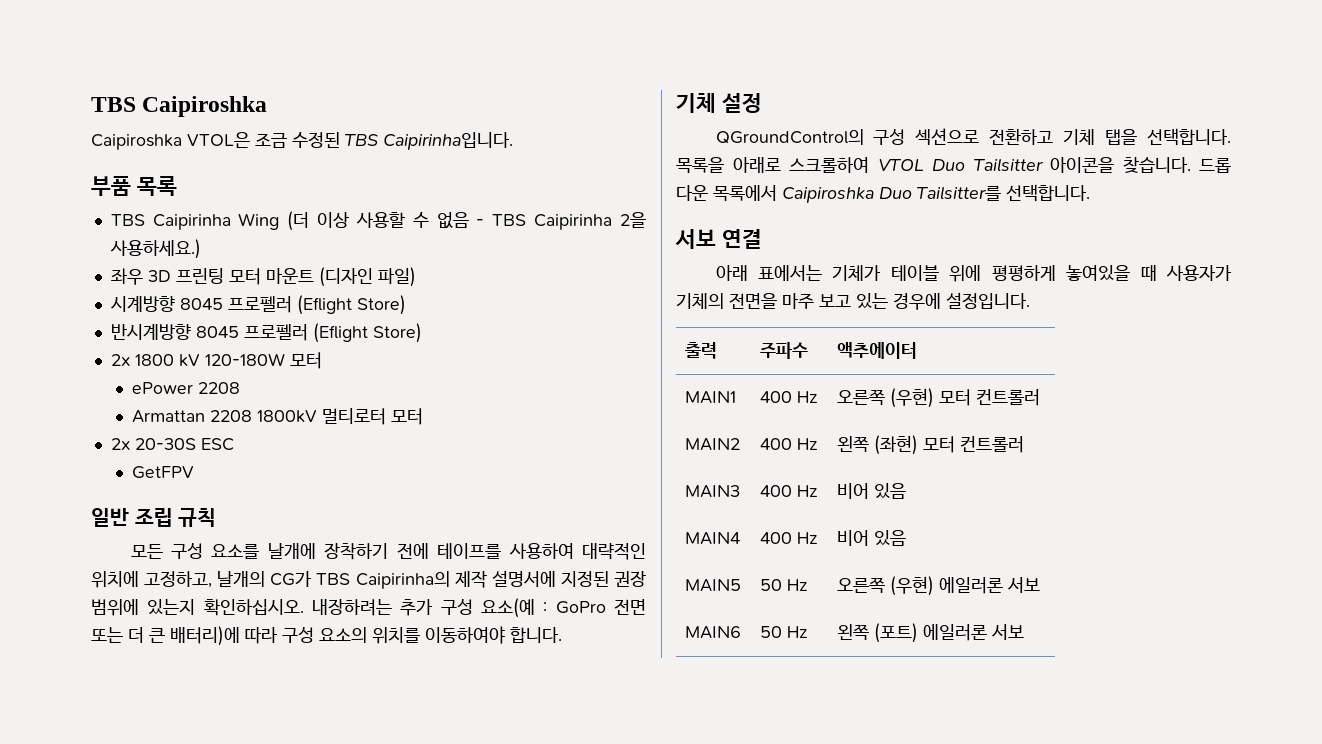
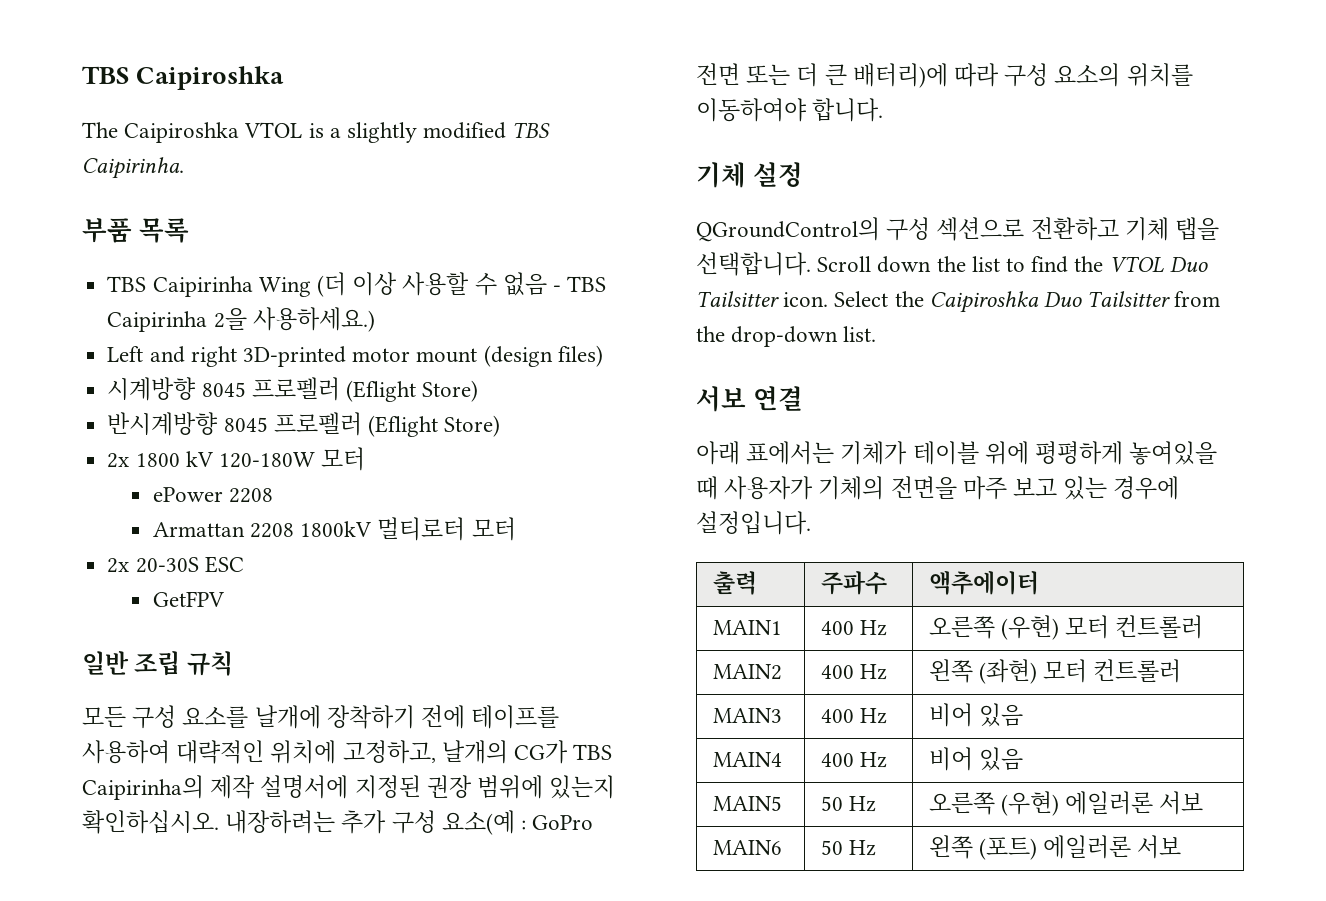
- Caipiroshka VTOL은 조금 수정된 TBS Caipirinha입니다.
+ The Caipiroshka VTOL is a slightly modified TBS Caipirinha.
- 좌우 3D 프린팅 모터 마운트 (디자인 파일)
+ Left and right 3D-printed motor mount (design files)
- 목록을 아래로 스크롤하여 VTOL Duo Tailsitter 아이콘을 찾습니다. 드롭 다운 목록에서 Caipiroshka Duo Tailsitter를 선택합니다.
+ Scroll down the list to find the VTOL Duo Tailsitter icon. Select the Caipiroshka Duo Tailsitter from the drop-down list.

